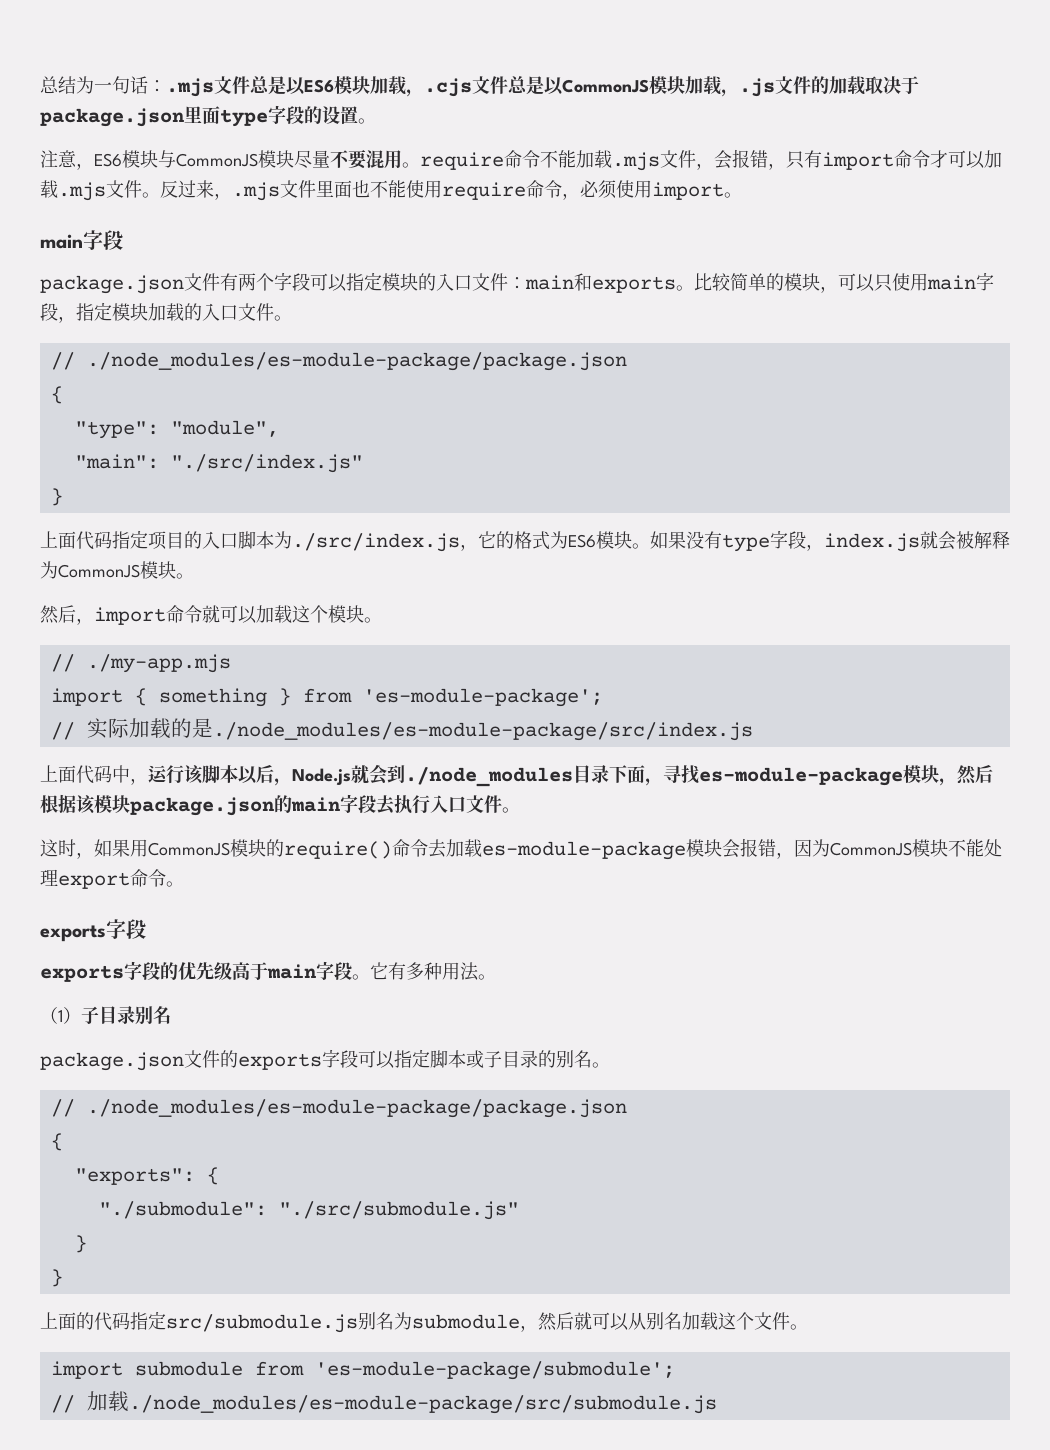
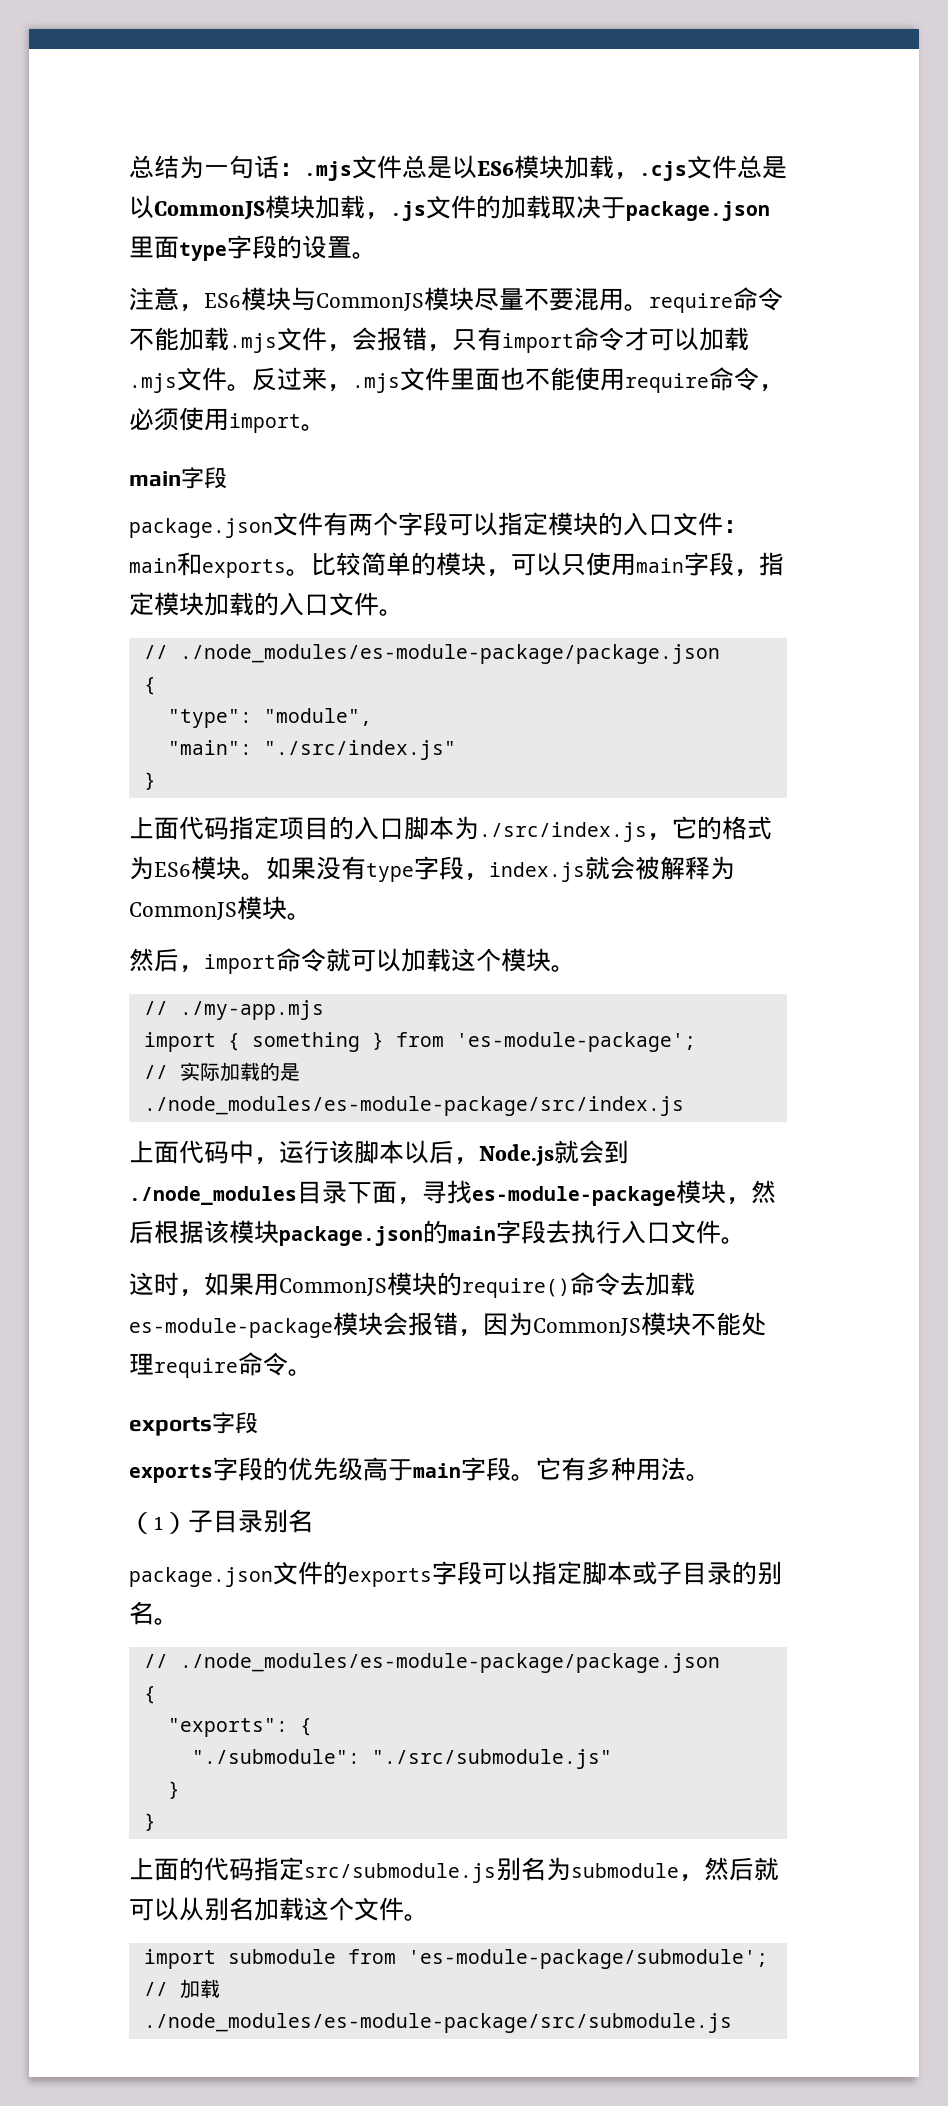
- 这时，如果用CommonJS模块的require()命令去加载es-module-package模块会报错，因为CommonJS模块不能处理export命令。
+ 这时，如果用CommonJS模块的require()命令去加载es-module-package模块会报错，因为CommonJS模块不能处理require命令。

